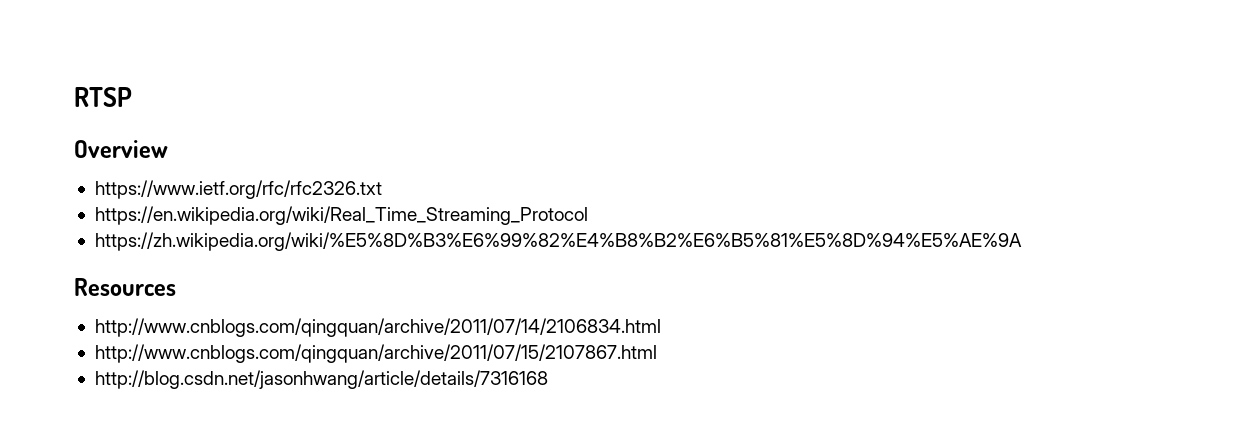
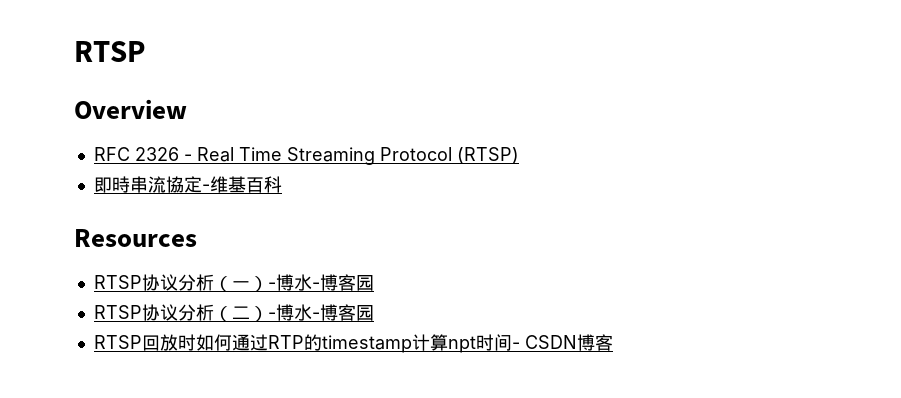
- https://www.ietf.org/rfc/rfc2326.txt
- https://en.wikipedia.org/wiki/Real_Time_Streaming_Protocol
- https://zh.wikipedia.org/wiki/%E5%8D%B3%E6%99%82%E4%B8%B2%E6%B5%81%E5%8D%94%E5%AE%9A
+ RFC 2326 - Real Time Streaming Protocol (RTSP)
+ 即時串流協定-维基百科
  Resources
- http://www.cnblogs.com/qingquan/archive/2011/07/14/2106834.html
- http://www.cnblogs.com/qingquan/archive/2011/07/15/2107867.html
- http://blog.csdn.net/jasonhwang/article/details/7316168
+ RTSP协议分析（一）-博水-博客园
+ RTSP协议分析（二）-博水-博客园
+ RTSP回放时如何通过RTP的timestamp计算npt时间- CSDN博客

